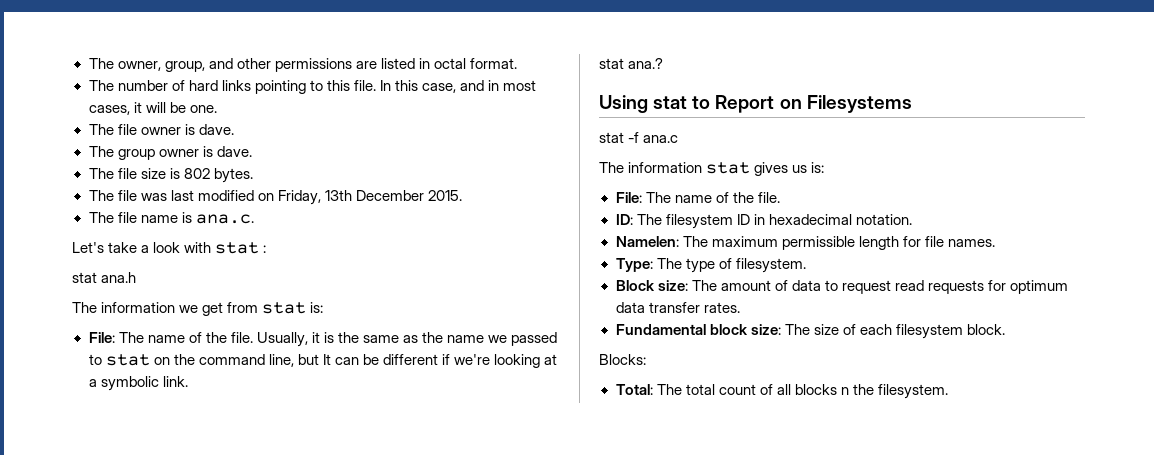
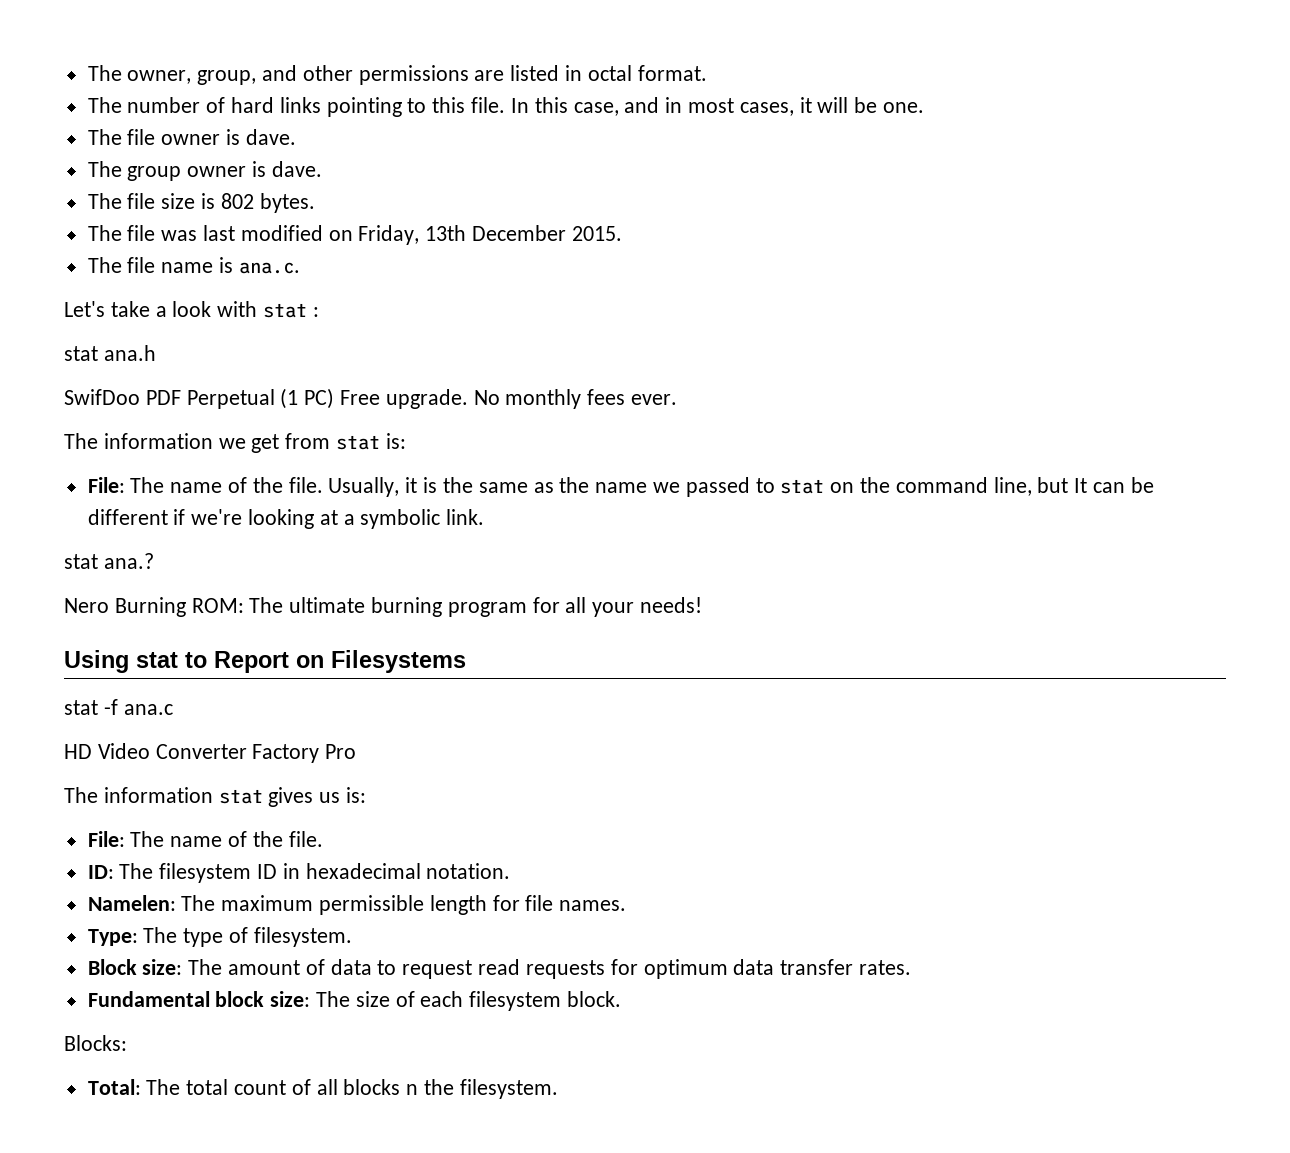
+ SwifDoo PDF Perpetual (1 PC) Free upgrade. No monthly fees ever.
+ Nero Burning ROM: The ultimate burning program for all your needs!
+ HD Video Converter Factory Pro

